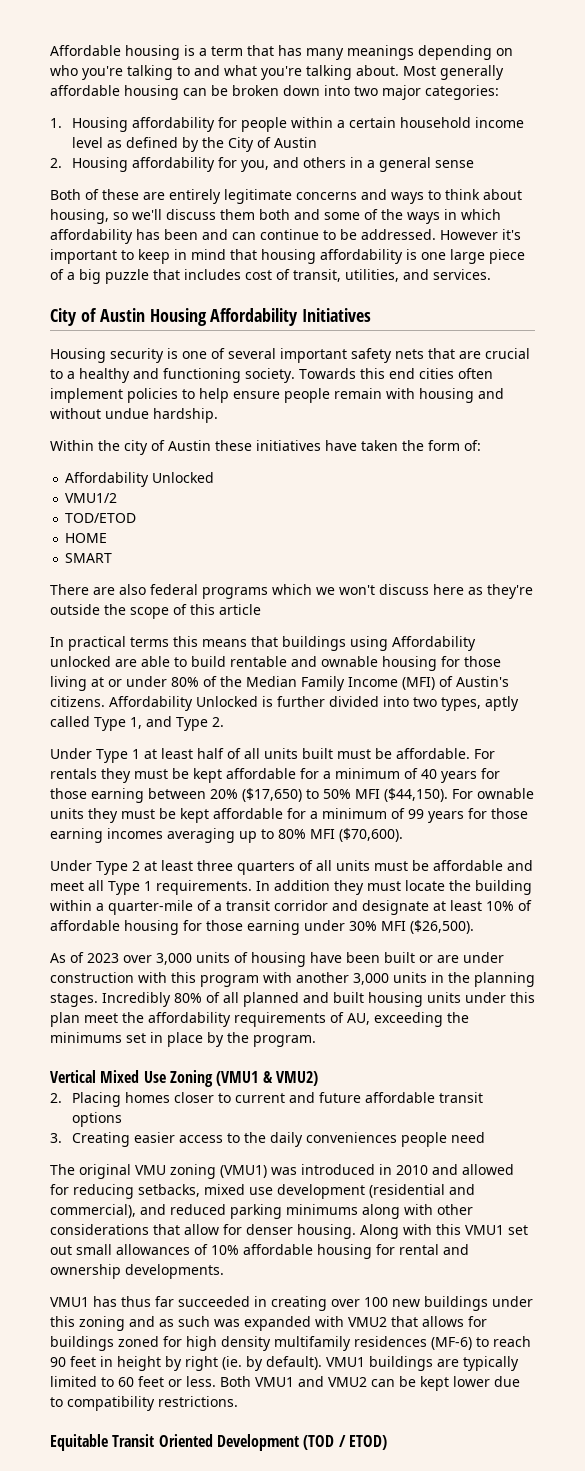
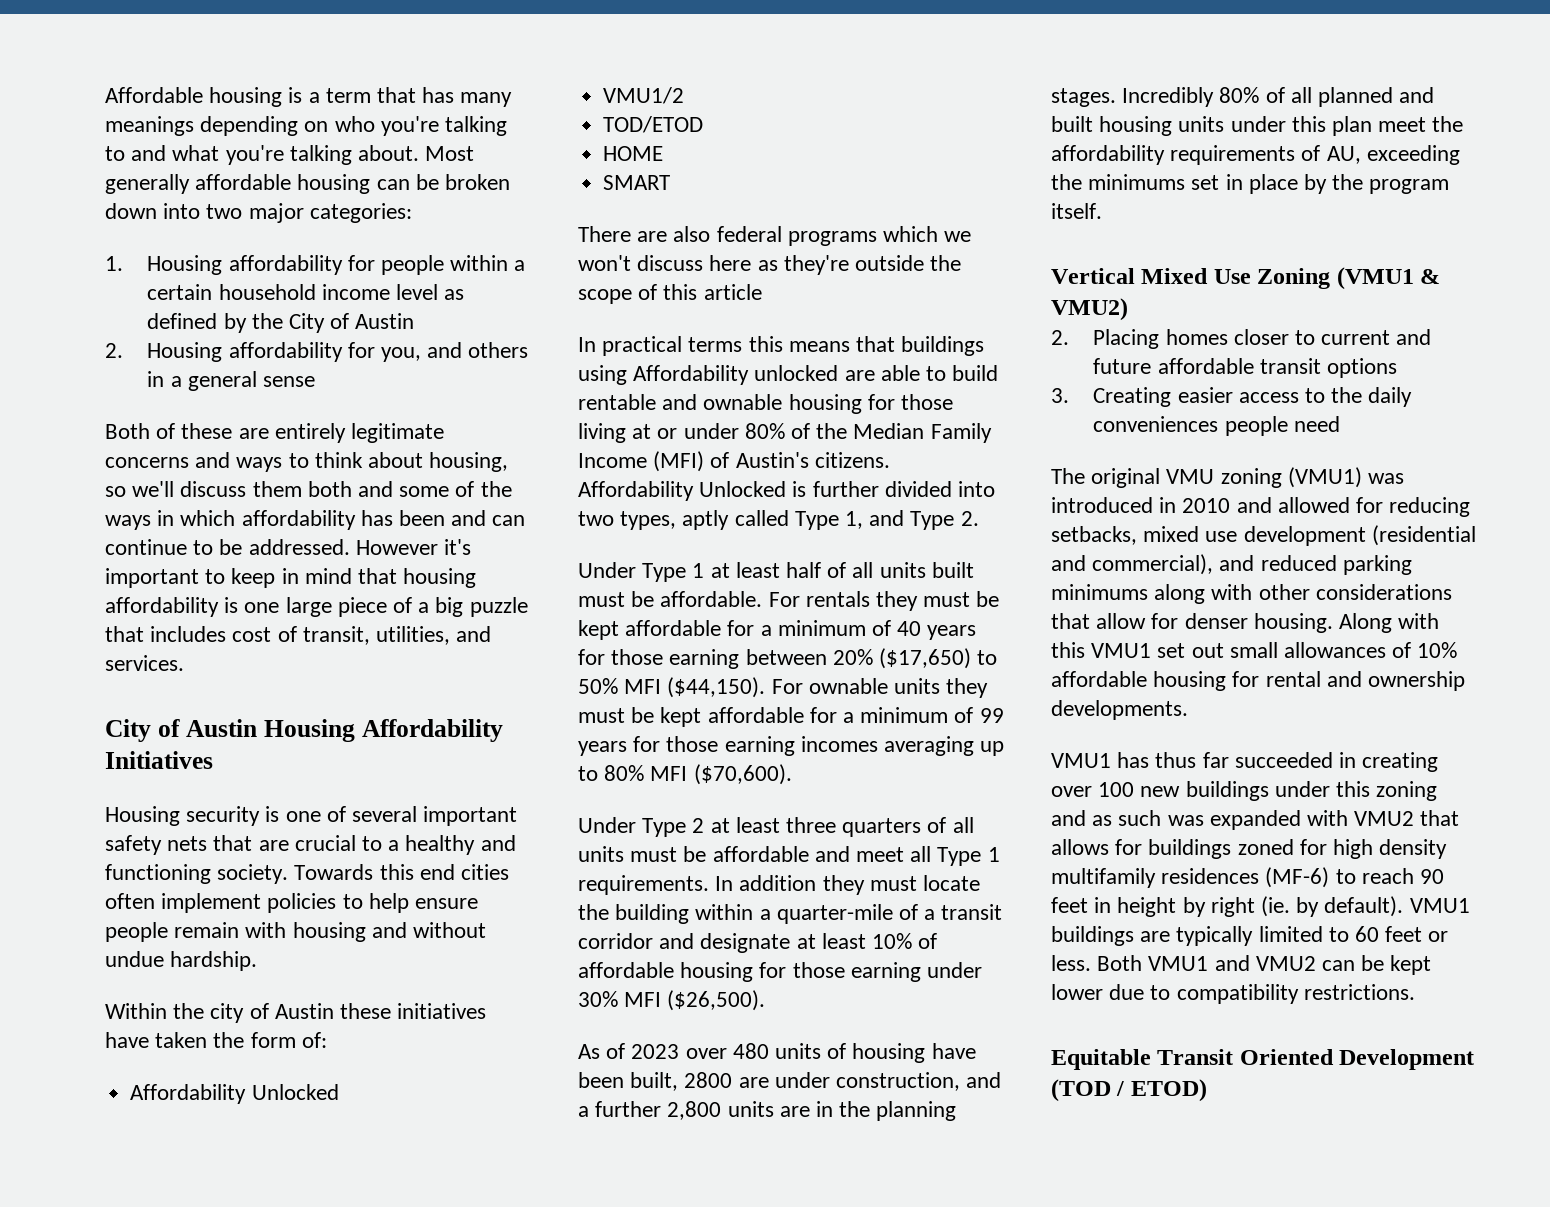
- As of 2023 over 3,000 units of housing have been built or are under construction with this program with another 3,000 units in the planning stages.
+ As of 2023 over 480 units of housing have been built, 2800 are under construction, and a further 2,800 units are in the planning stages.
- Incredibly 80% of all planned and built housing units under this plan meet the affordability requirements of AU, exceeding the minimums set in place by the program.
+ Incredibly 80% of all planned and built housing units under this plan meet the affordability requirements of AU, exceeding the minimums set in place by the program itself.

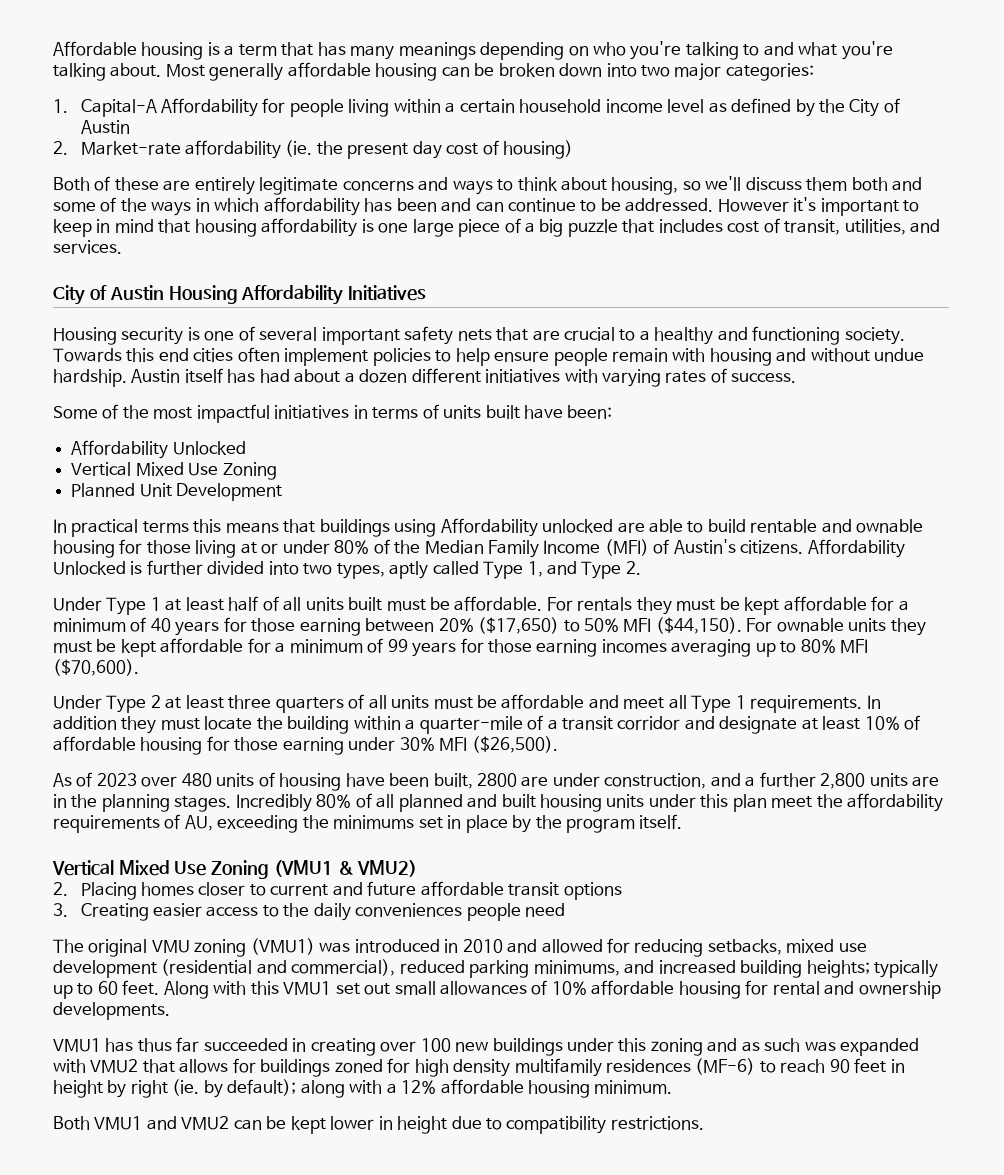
- 1. Housing affordability for people within a certain household income level as defined by the City of Austin
+ 1. Capital-A Affordability for people living within a certain household income level as defined by the City of Austin
- 2. Housing affordability for you, and others in a general sense
+ 2. Market-rate affordability (ie. the present day cost of housing)
- Towards this end cities often implement policies to help ensure people remain with housing and without undue hardship.
- Within the city of Austin these initiatives have taken the form of:
+ Towards this end cities often implement policies to help ensure people remain with housing and without undue hardship. Austin itself has had about a dozen different initiatives with varying rates of success.
+ Some of the most impactful initiatives in terms of units built have been:
  Affordability Unlocked
- VMU1/2
- TOD/ETOD
- HOME
- SMART
- There are also federal programs which we won't discuss here as they're outside the scope of this article
+ Vertical Mixed Use Zoning
+ Planned Unit Development
- The original VMU zoning (VMU1) was introduced in 2010 and allowed for reducing setbacks, mixed use development (residential and commercial), and reduced parking minimums along with other considerations that allow for denser housing.
+ The original VMU zoning (VMU1) was introduced in 2010 and allowed for reducing setbacks, mixed use development (residential and commercial), reduced parking minimums, and increased building heights; typically up to 60 feet.
- VMU1 has thus far succeeded in creating over 100 new buildings under this zoning and as such was expanded with VMU2 that allows for buildings zoned for high density multifamily residences (MF-6) to reach 90 feet in height by right (ie. by default). VMU1 buildings are typically limited to 60 feet or less. Both VMU1 and VMU2 can be kept lower due to compatibility restrictions.
+ VMU1 has thus far succeeded in creating over 100 new buildings under this zoning and as such was expanded with VMU2 that allows for buildings zoned for high density multifamily residences (MF-6) to reach 90 feet in height by right (ie. by default); along with a 12% affordable housing minimum.
+ Both VMU1 and VMU2 can be kept lower in height due to compatibility restrictions.
- Equitable Transit Oriented Development (TOD / ETOD)

